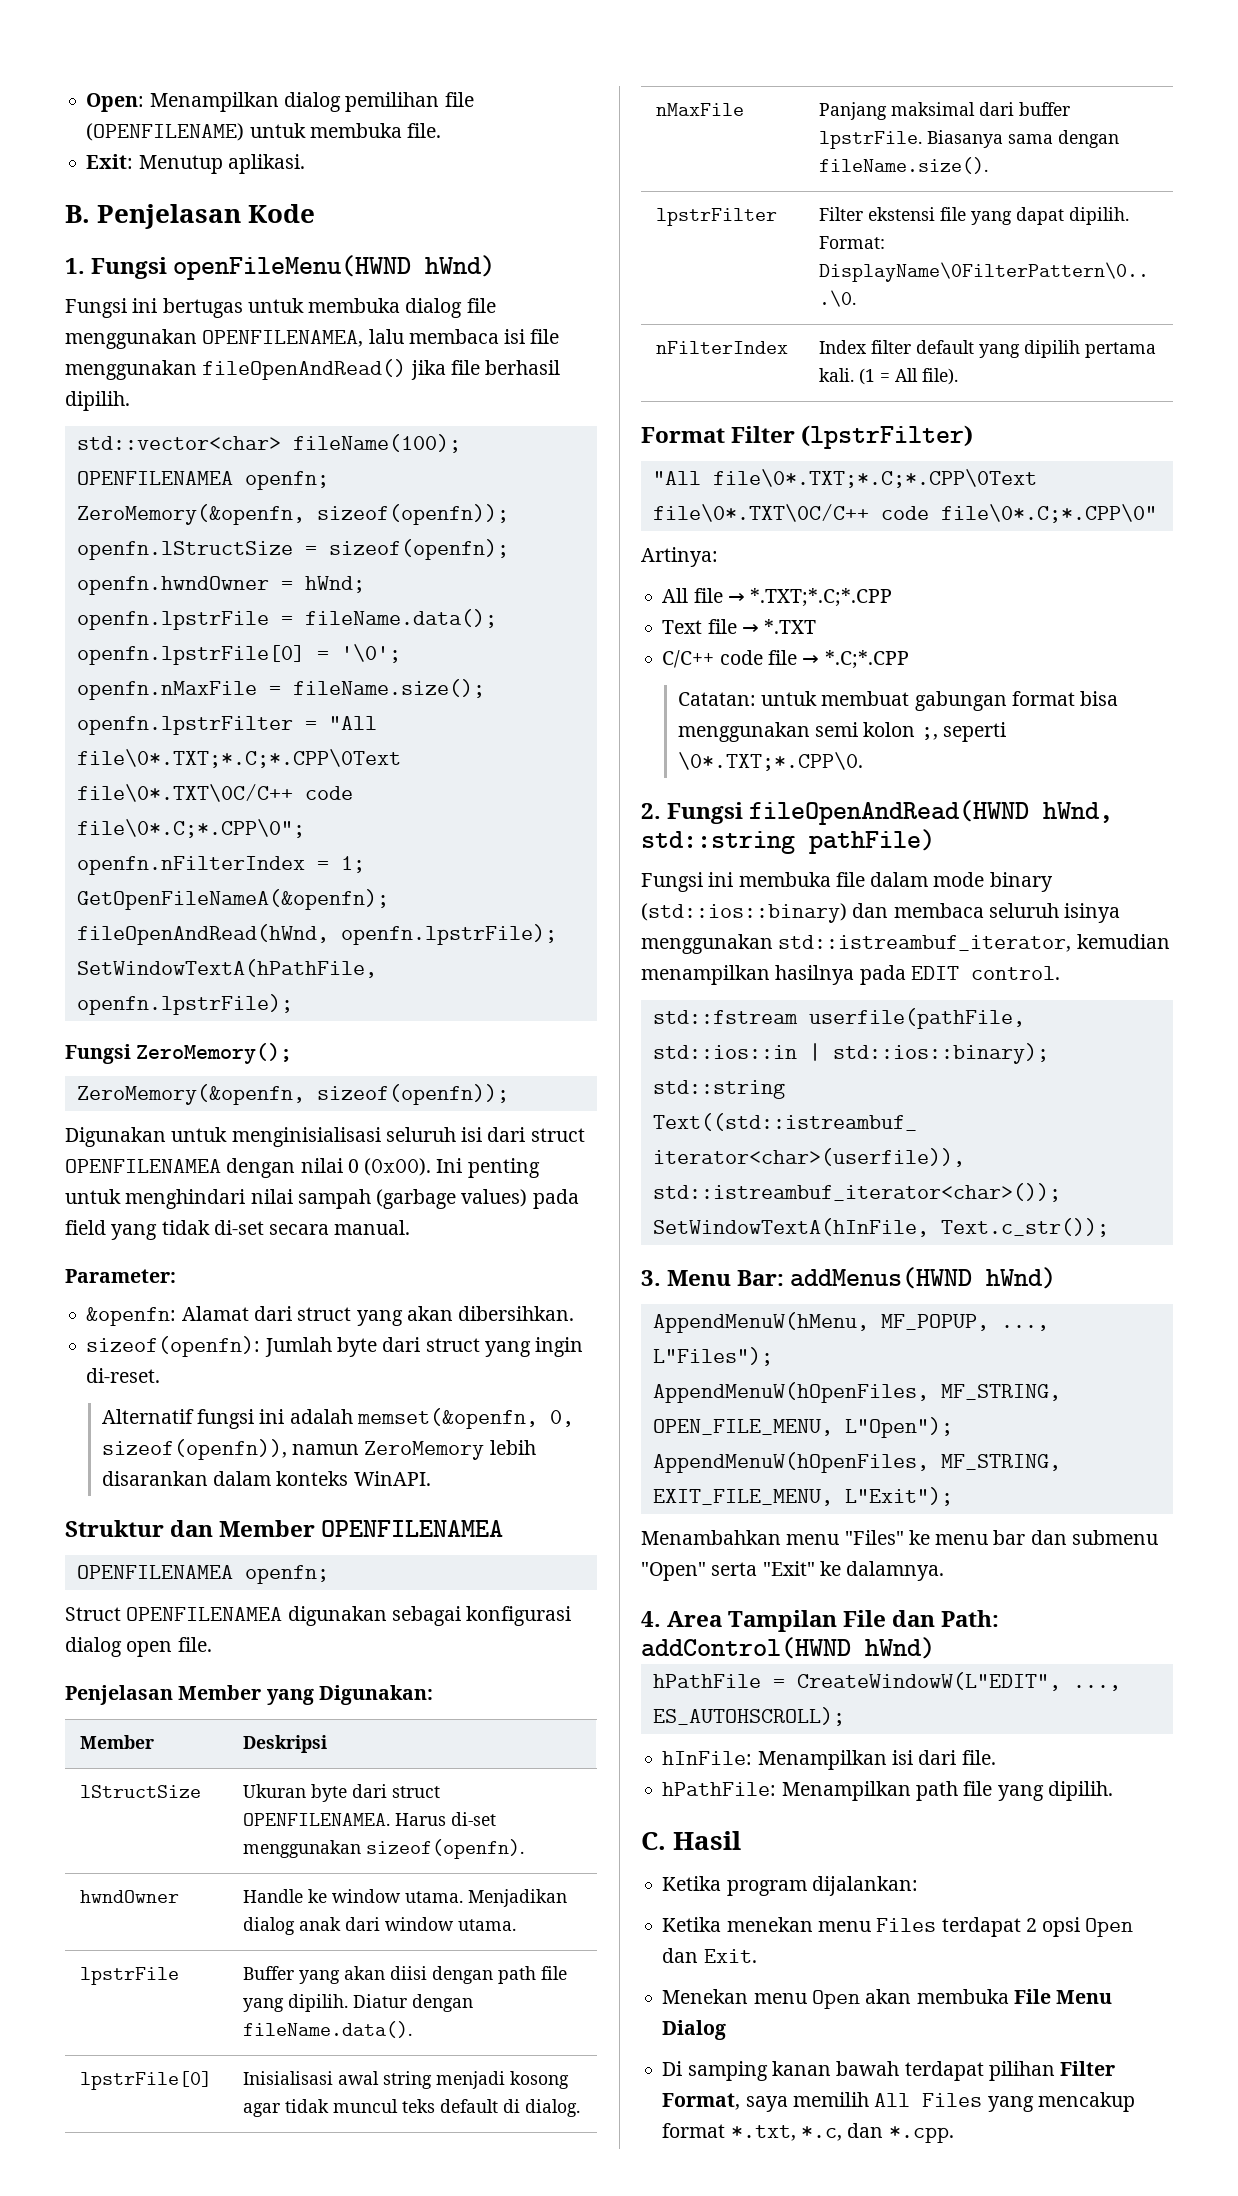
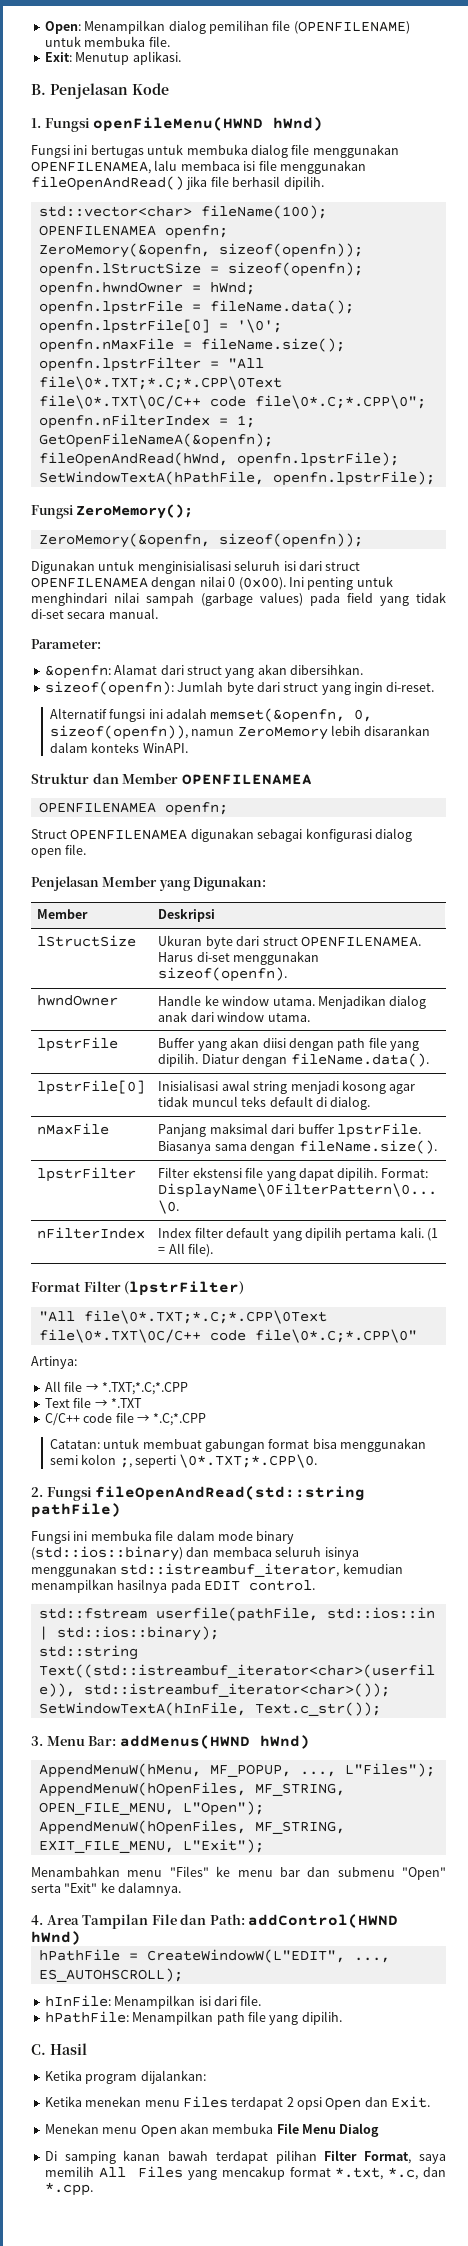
- 2. Fungsi fileOpenAndRead(HWND hWnd, std::string pathFile)
+ 2. Fungsi fileOpenAndRead(std::string pathFile)

